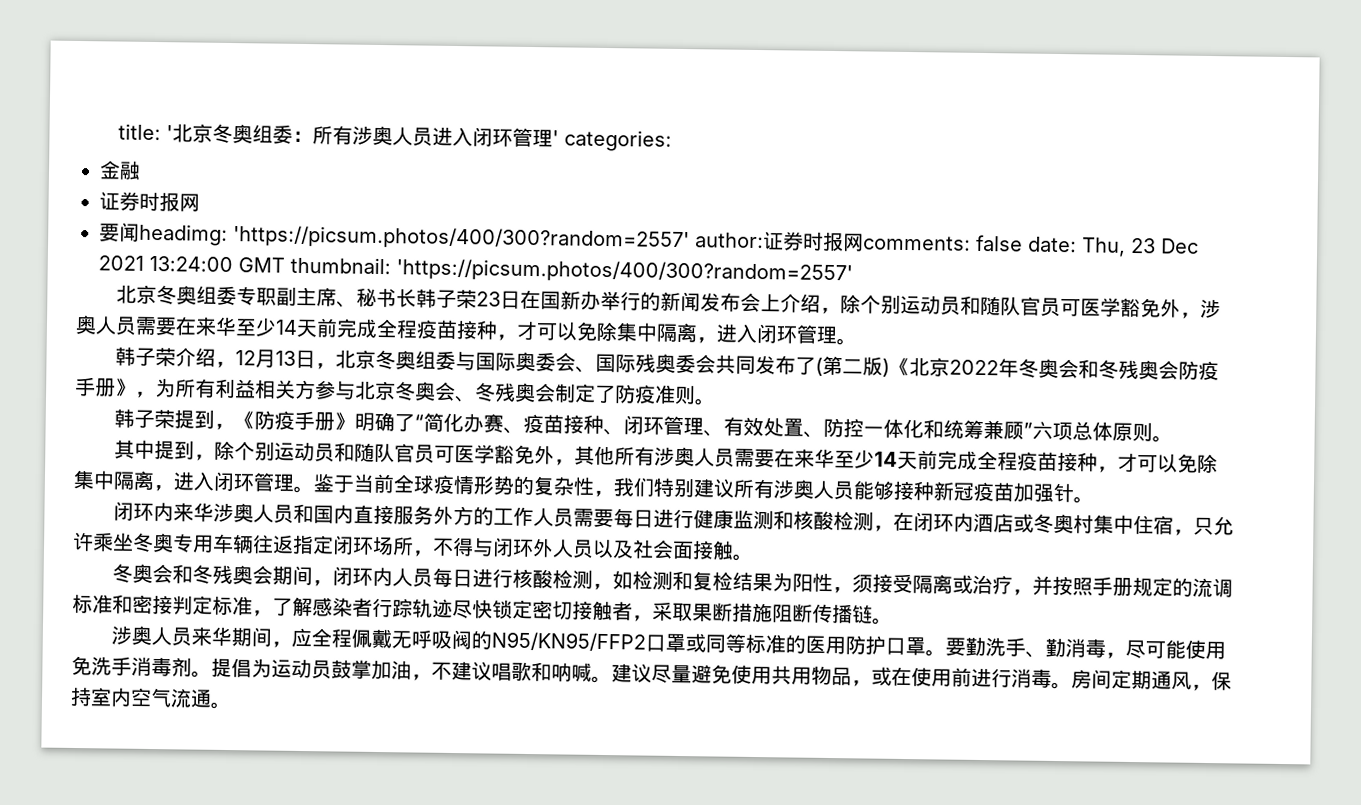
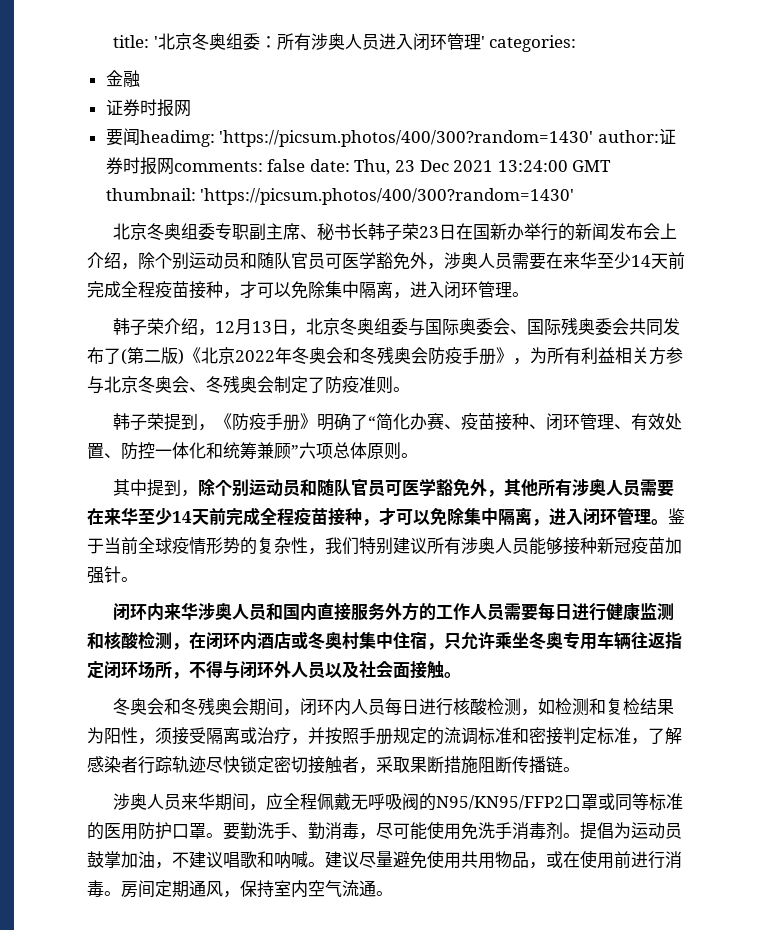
- 要闻headimg: 'https://picsum.photos/400/300?random=2557' author:证券时报网comments: false date: Thu, 23 Dec 2021 13:24:00 GMT thumbnail: 'https://picsum.photos/400/300?random=2557'
+ 要闻headimg: 'https://picsum.photos/400/300?random=1430' author:证券时报网comments: false date: Thu, 23 Dec 2021 13:24:00 GMT thumbnail: 'https://picsum.photos/400/300?random=1430'

